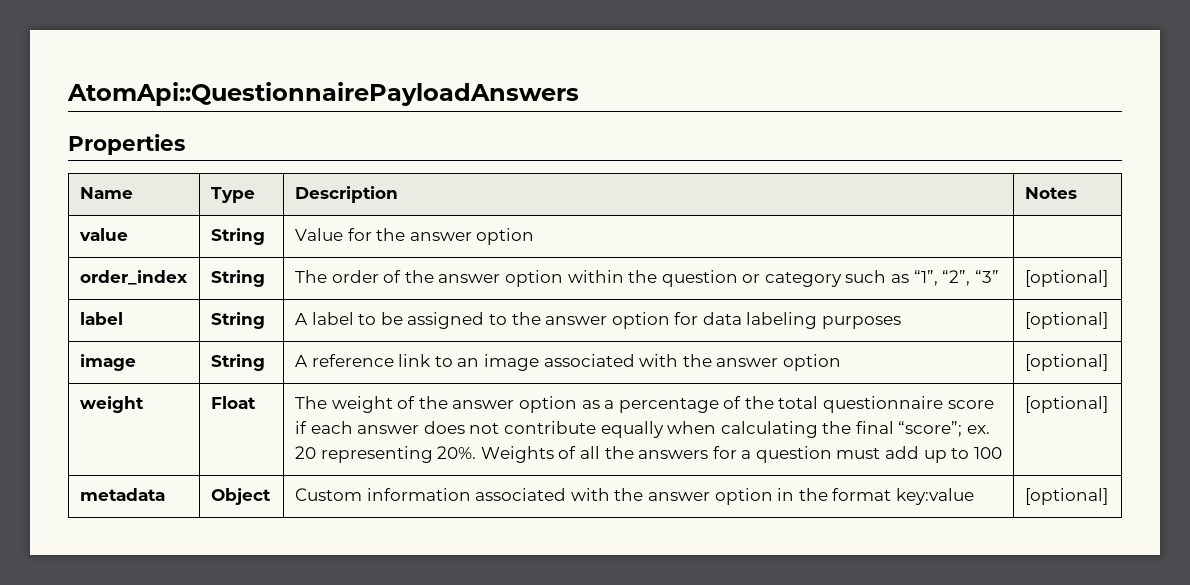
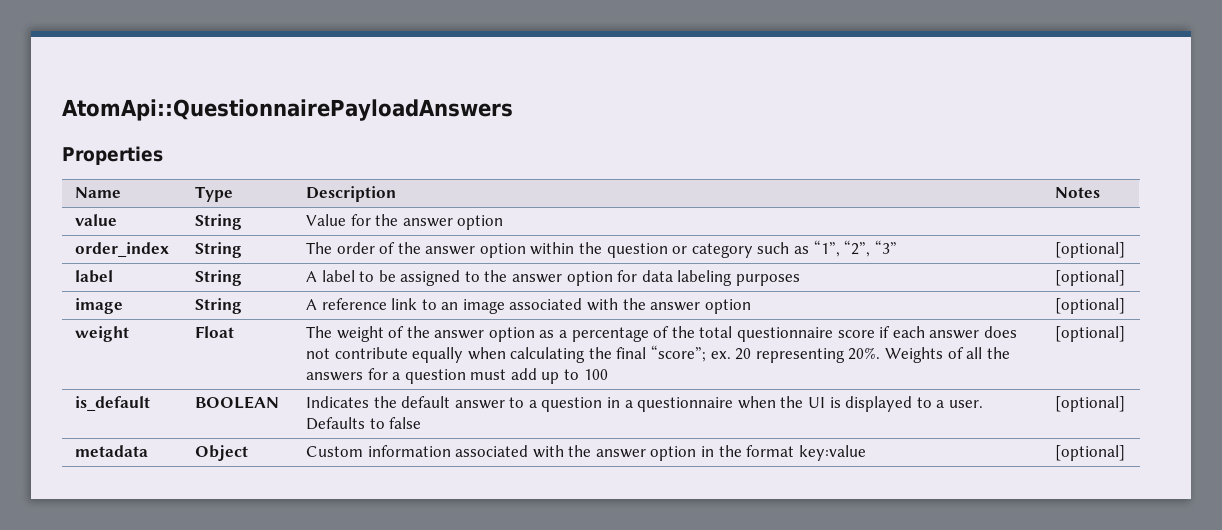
+ is_default | BOOLEAN | Indicates the default answer to a question in a questionnaire when the UI is displayed to a user. Defaults to false | [optional]

